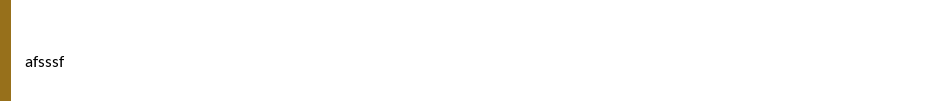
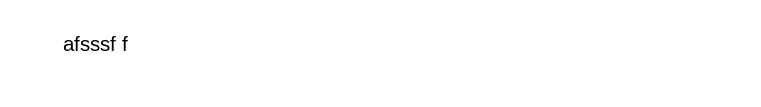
- afsssf
+ afsssf f

